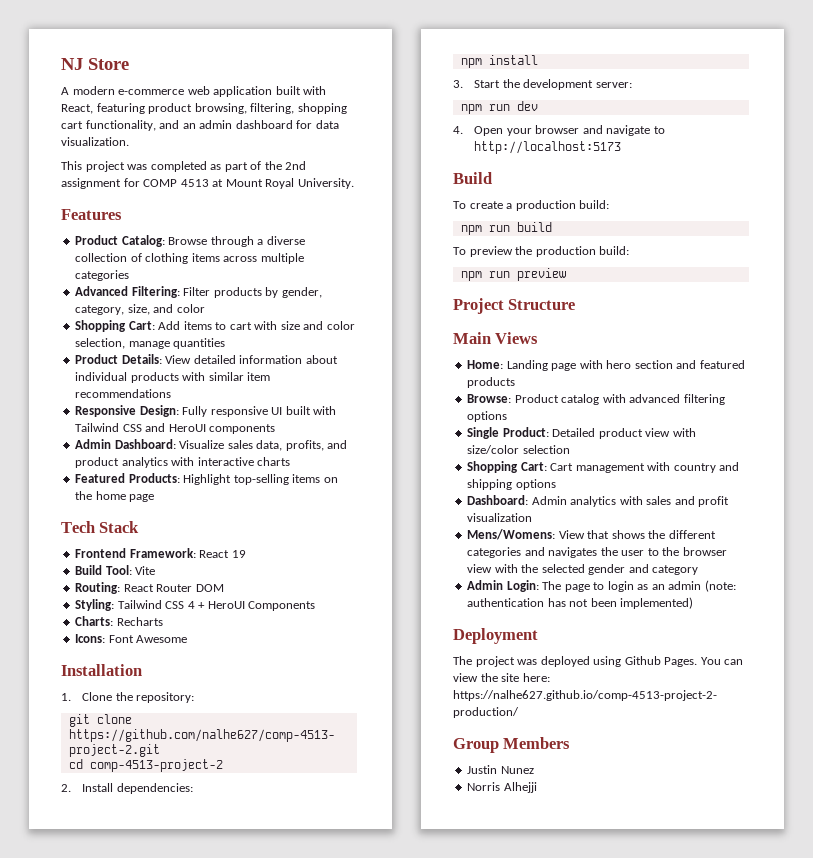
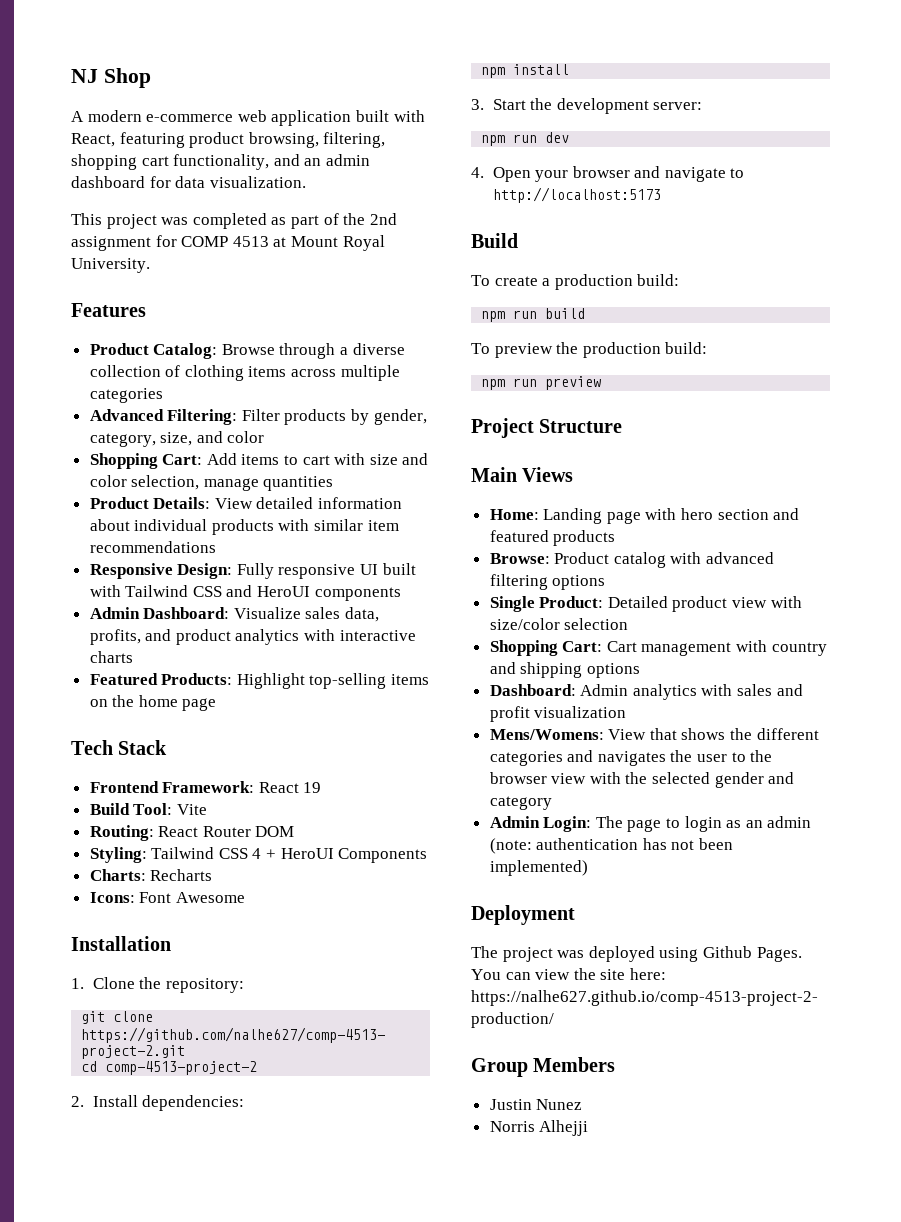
- NJ Store
+ NJ Shop

